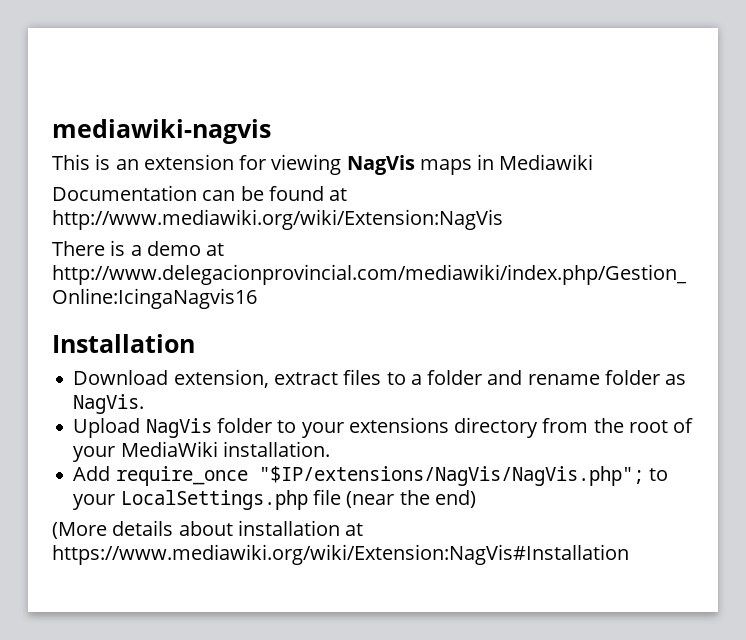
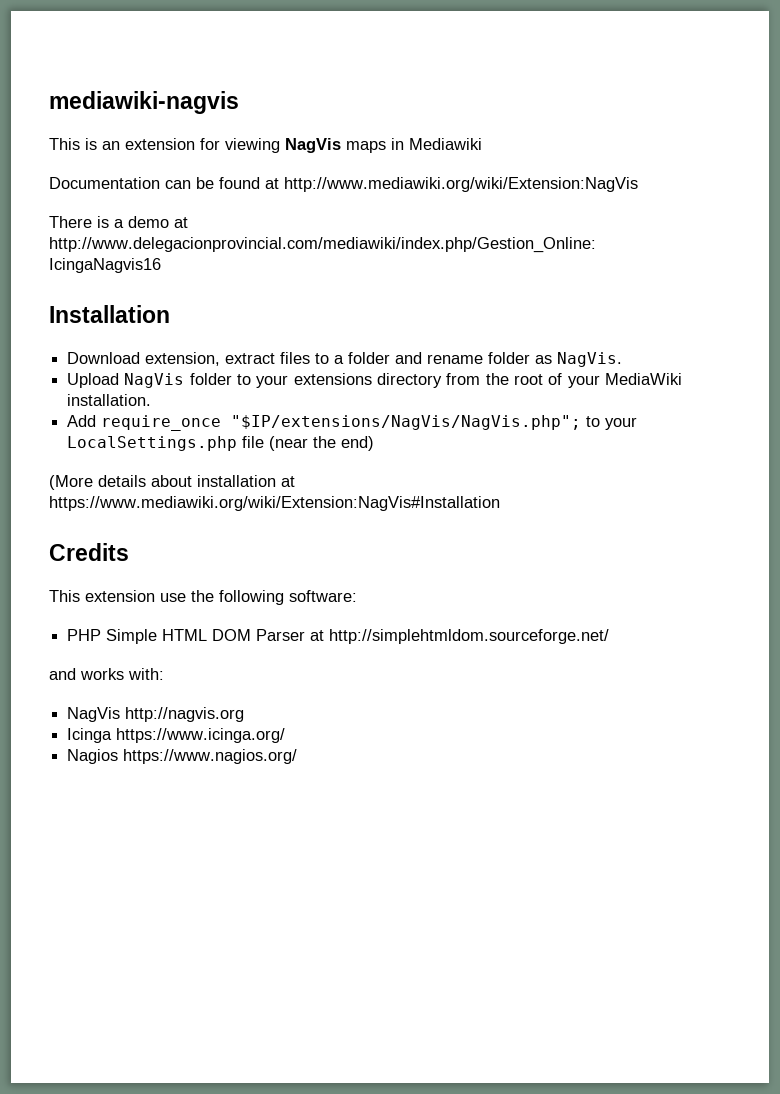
+ Credits
+ This extension use the following software:
+ PHP Simple HTML DOM Parser at http://simplehtmldom.sourceforge.net/
+ and works with:
+ NagVis http://nagvis.org
+ Icinga https://www.icinga.org/
+ Nagios https://www.nagios.org/

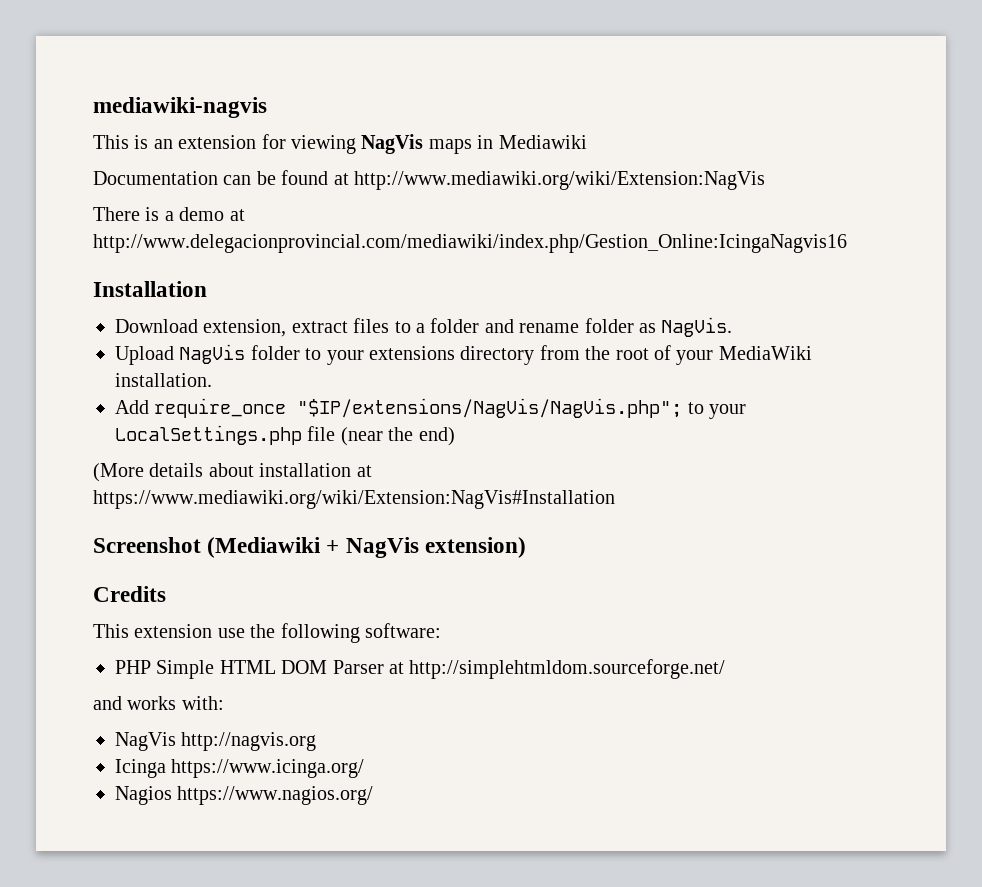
+ Screenshot (Mediawiki + NagVis extension)

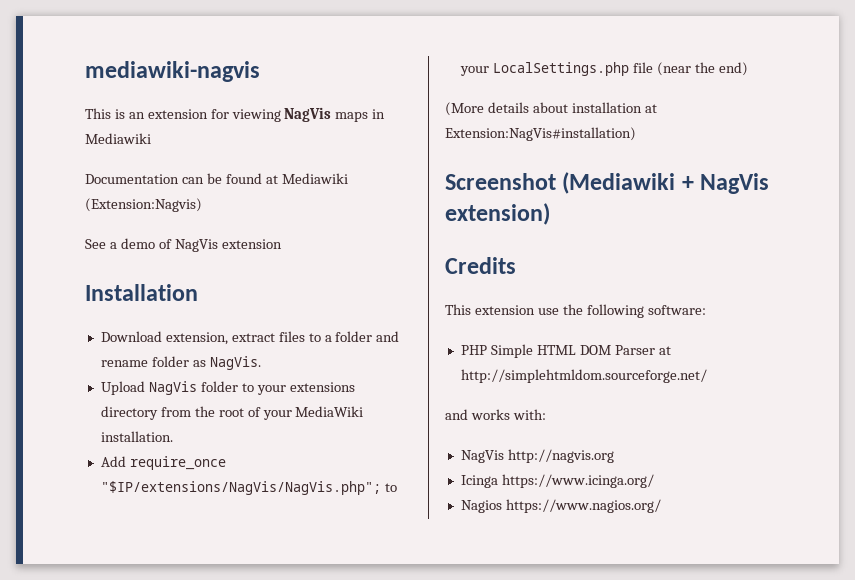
- Documentation can be found at http://www.mediawiki.org/wiki/Extension:NagVis
- There is a demo at http://www.delegacionprovincial.com/mediawiki/index.php/Gestion_Online:IcingaNagvis16
+ Documentation can be found at Mediawiki (Extension:Nagvis)
+ See a demo of NagVis extension
- (More details about installation at https://www.mediawiki.org/wiki/Extension:NagVis#Installation
+ (More details about installation at Extension:NagVis#installation)

